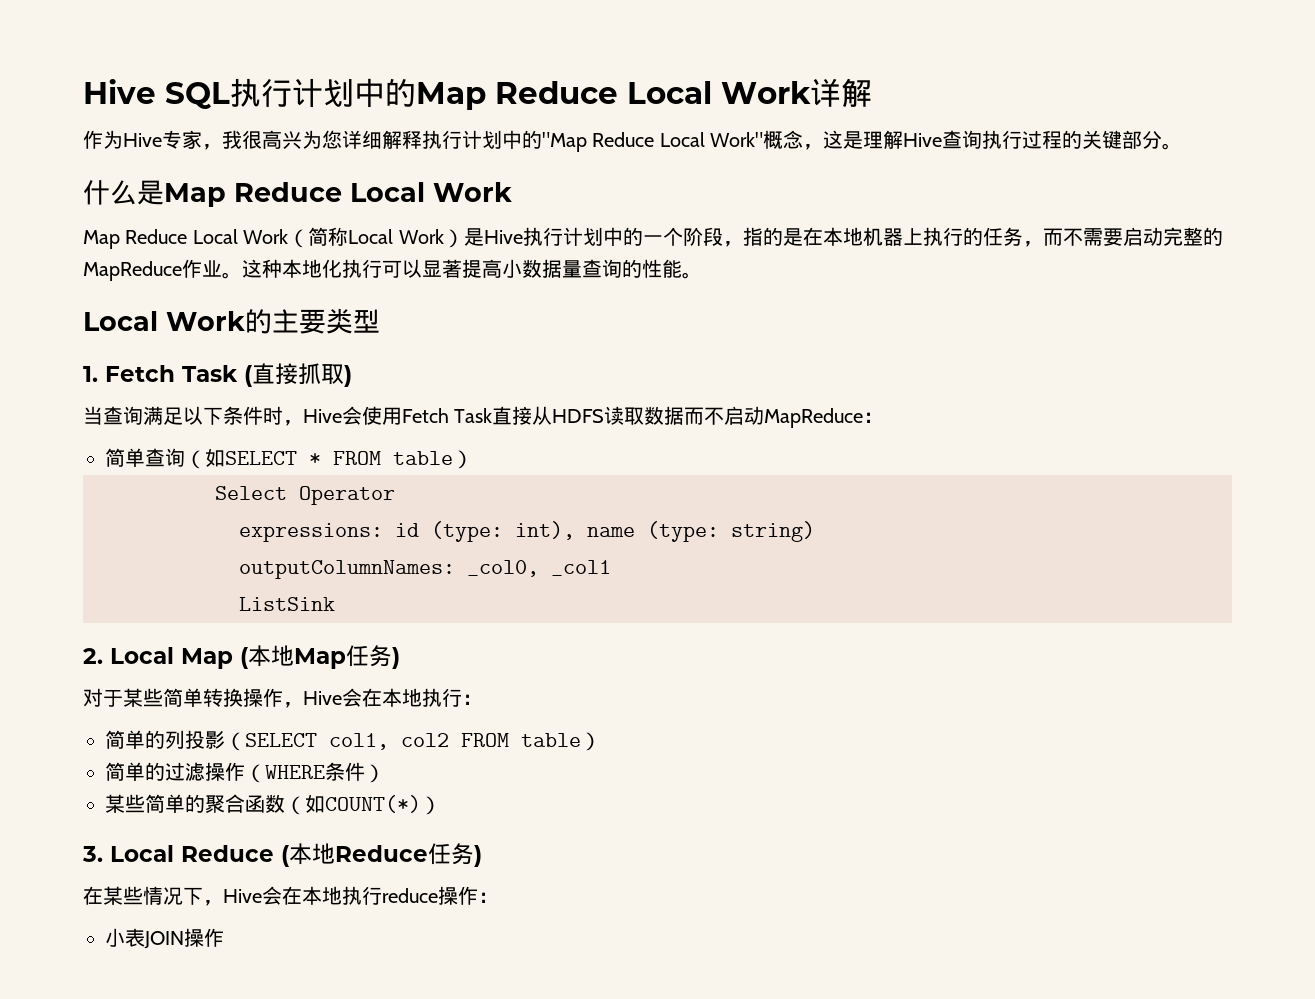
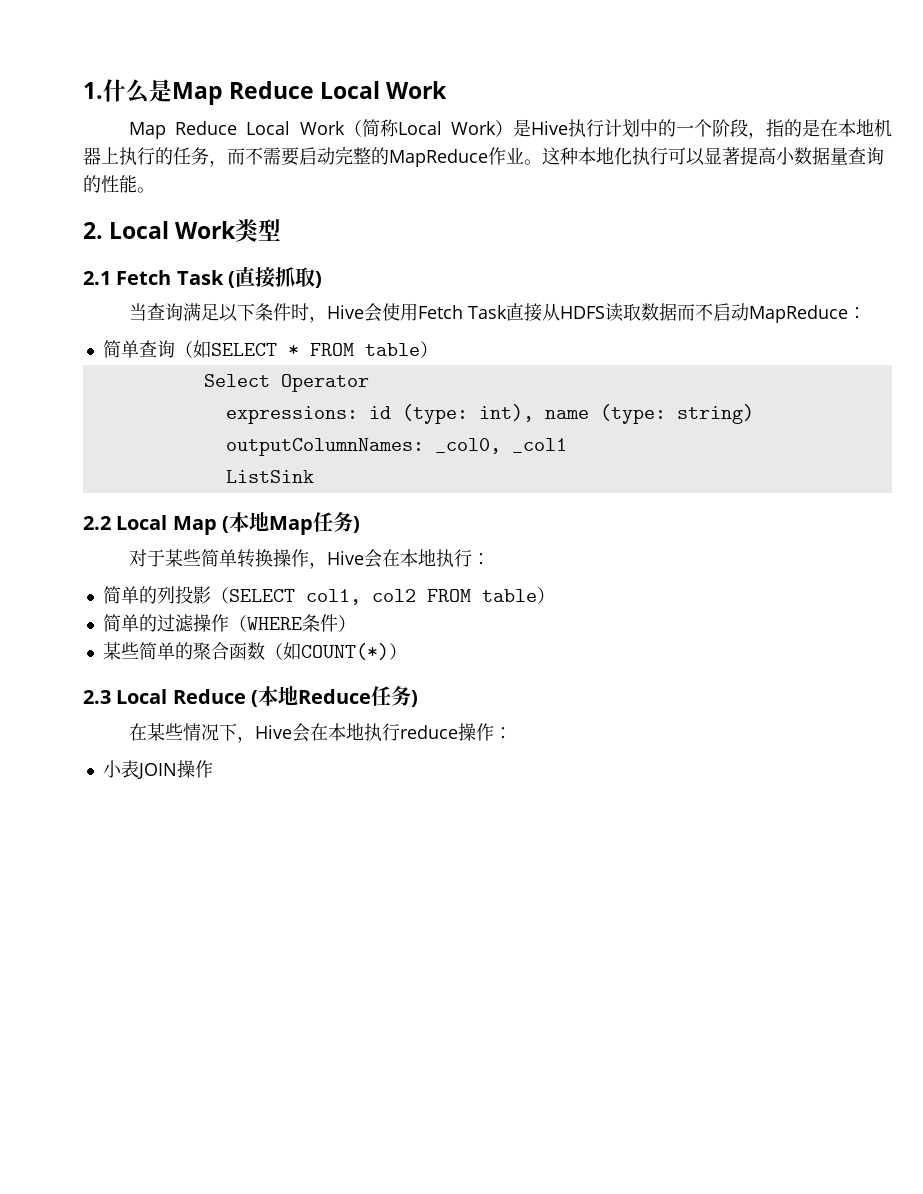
- Hive SQL执行计划中的Map Reduce Local Work详解
- 作为Hive专家，我很高兴为您详细解释执行计划中的"Map Reduce Local Work"概念，这是理解Hive查询执行过程的关键部分。
- 什么是Map Reduce Local Work
+ 1.什么是Map Reduce Local Work
- Local Work的主要类型
+ 2. Local Work类型
- 1. Fetch Task (直接抓取)
+ 2.1 Fetch Task (直接抓取)
- 2. Local Map (本地Map任务)
+ 2.2 Local Map (本地Map任务)
- 3. Local Reduce (本地Reduce任务)
+ 2.3 Local Reduce (本地Reduce任务)

